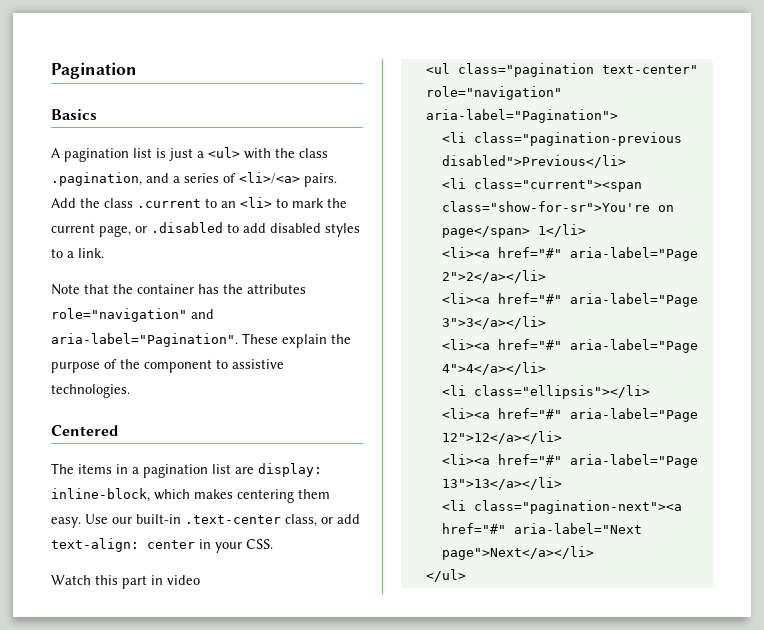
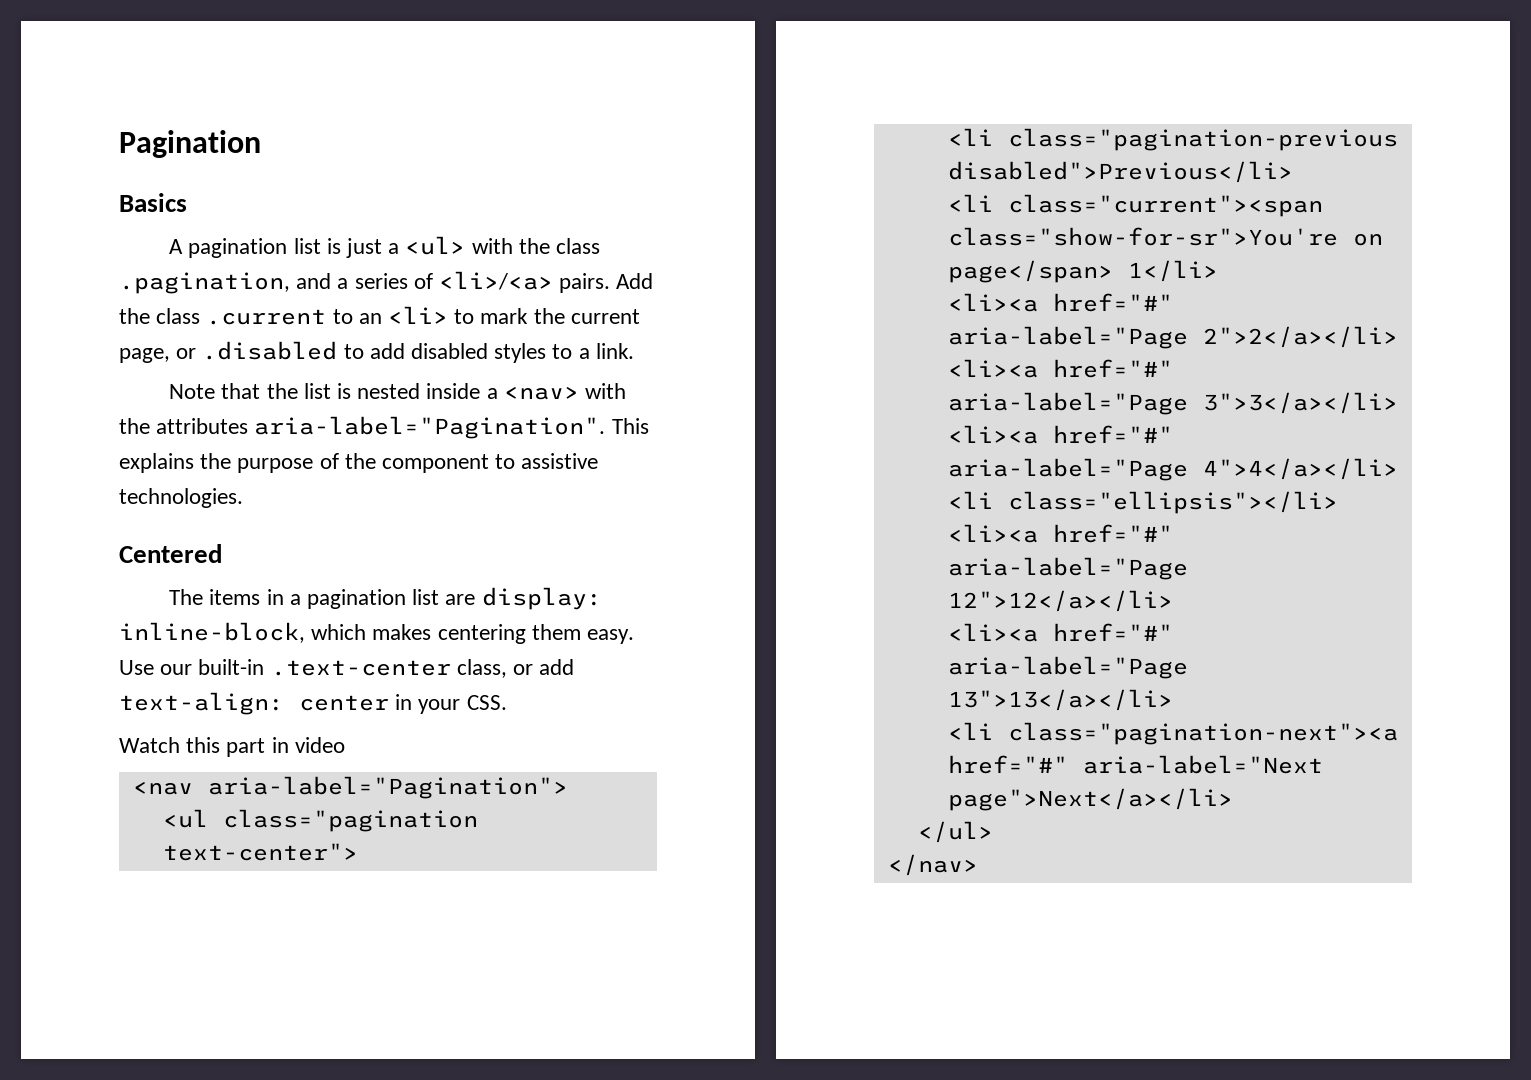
- Note that the container has the attributes role="navigation" and aria-label="Pagination". These explain the purpose of the component to assistive technologies.
+ Note that the list is nested inside a <nav> with the attributes aria-label="Pagination". This explains the purpose of the component to assistive technologies.
+ <nav aria-label="Pagination">
- <ul class="pagination text-center" role="navigation" aria-label="Pagination">
+ <ul class="pagination text-center">
+ </nav>

